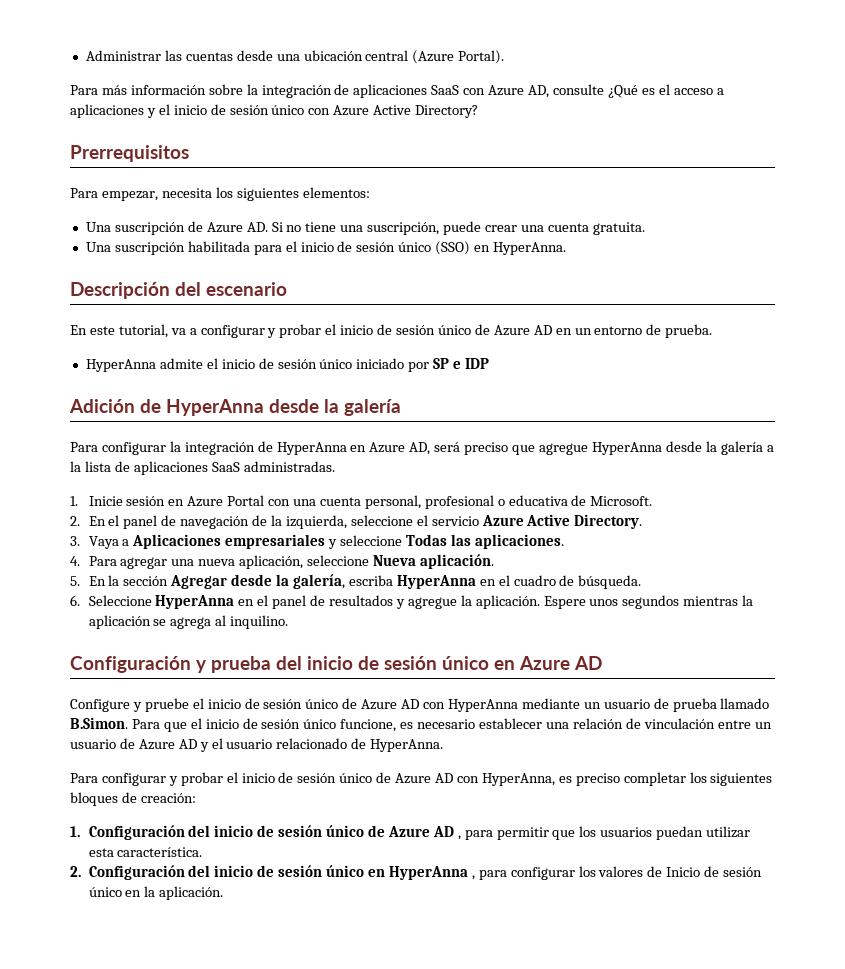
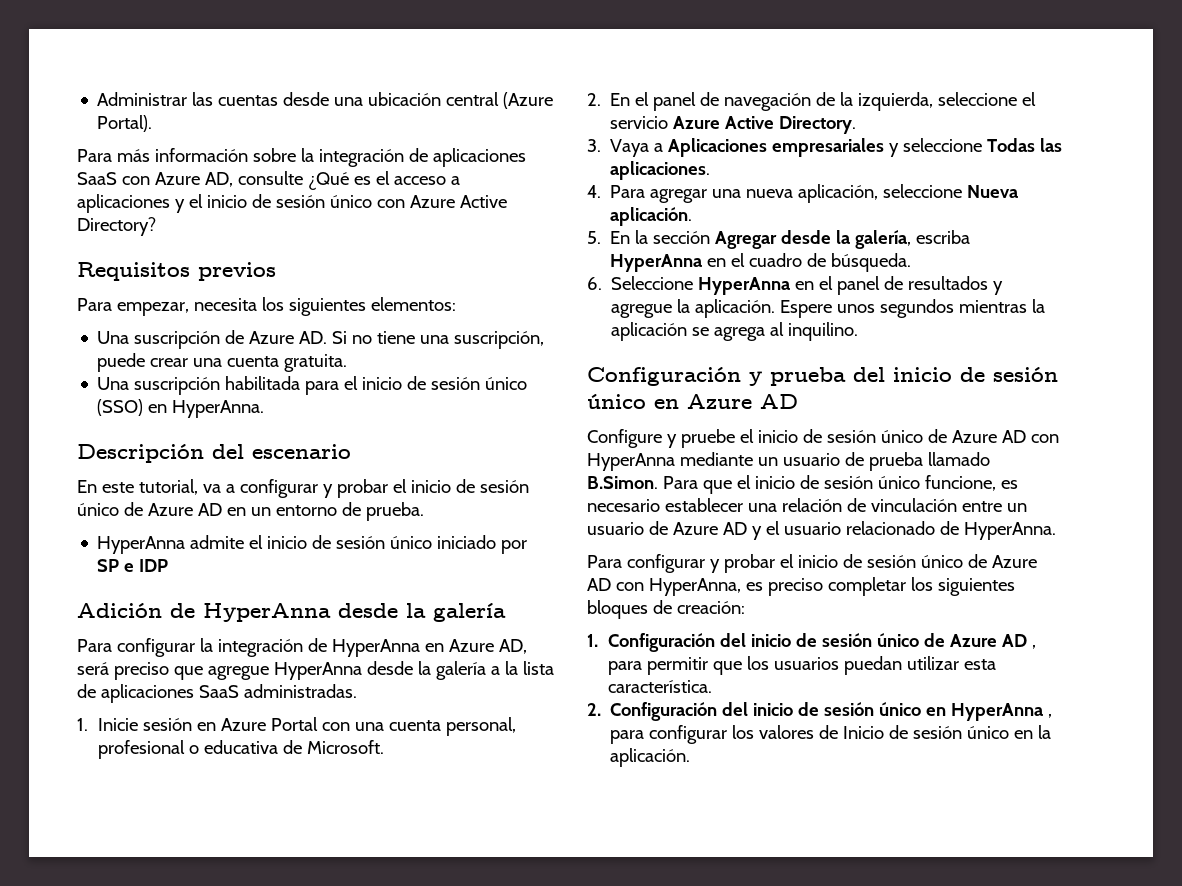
- Prerrequisitos
+ Requisitos previos

